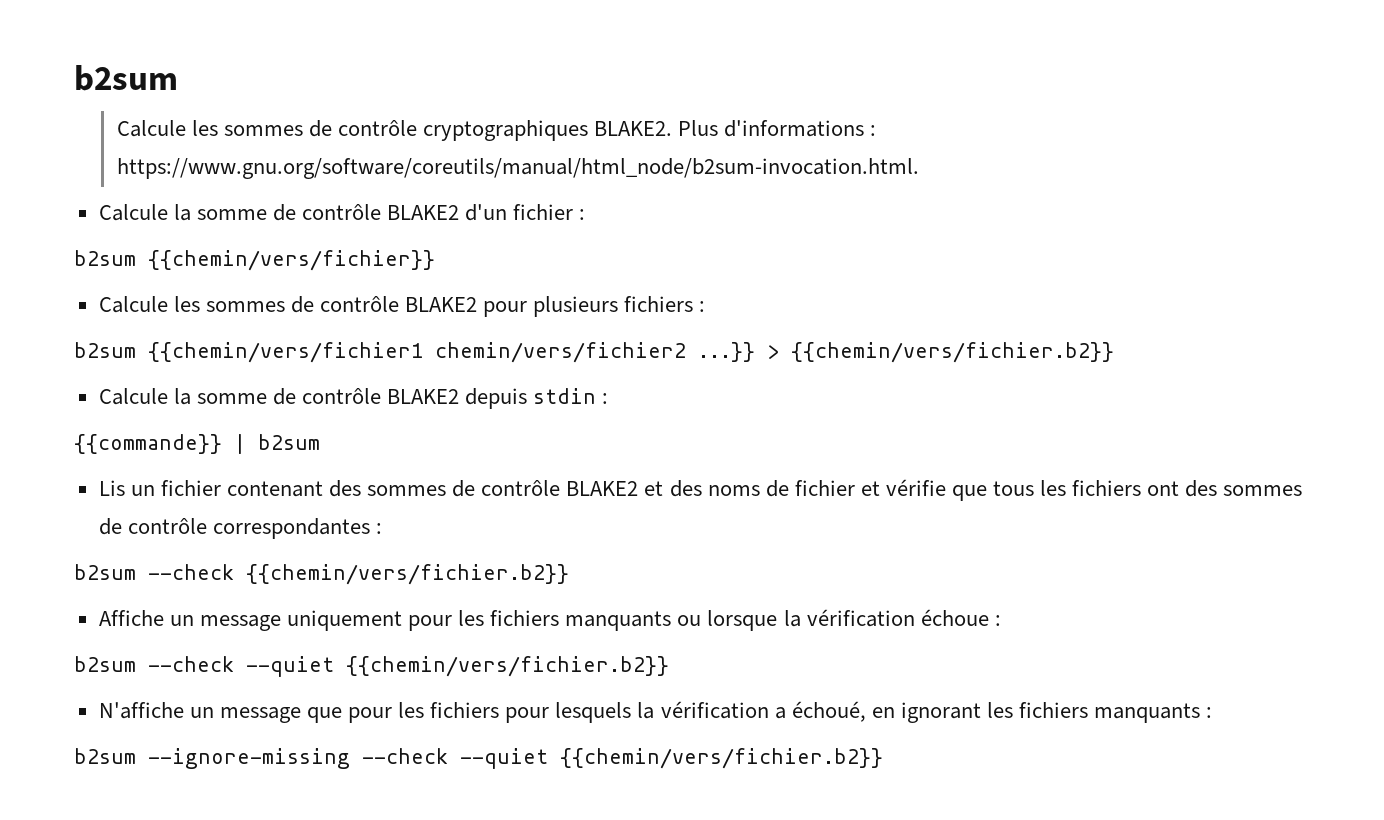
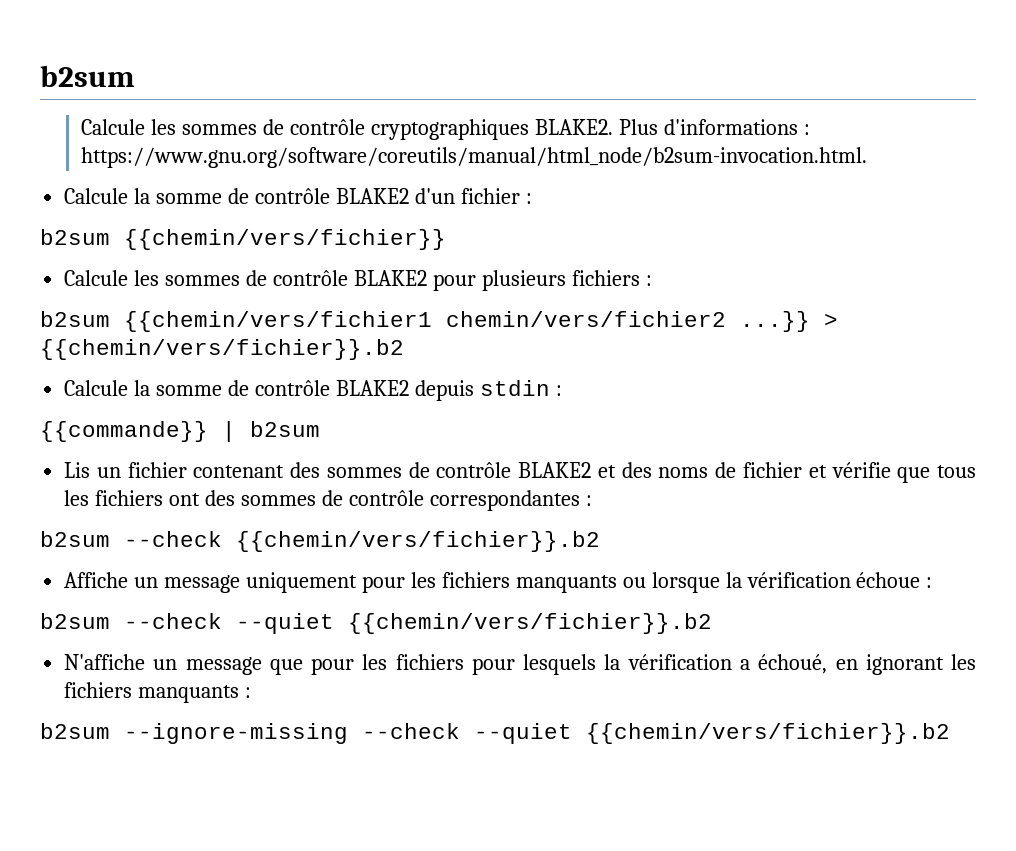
- b2sum {{chemin/vers/fichier1 chemin/vers/fichier2 ...}} > {{chemin/vers/fichier.b2}}
+ b2sum {{chemin/vers/fichier1 chemin/vers/fichier2 ...}} > {{chemin/vers/fichier}}.b2
- b2sum --check {{chemin/vers/fichier.b2}}
+ b2sum --check {{chemin/vers/fichier}}.b2
- b2sum --check --quiet {{chemin/vers/fichier.b2}}
+ b2sum --check --quiet {{chemin/vers/fichier}}.b2
- b2sum --ignore-missing --check --quiet {{chemin/vers/fichier.b2}}
+ b2sum --ignore-missing --check --quiet {{chemin/vers/fichier}}.b2

